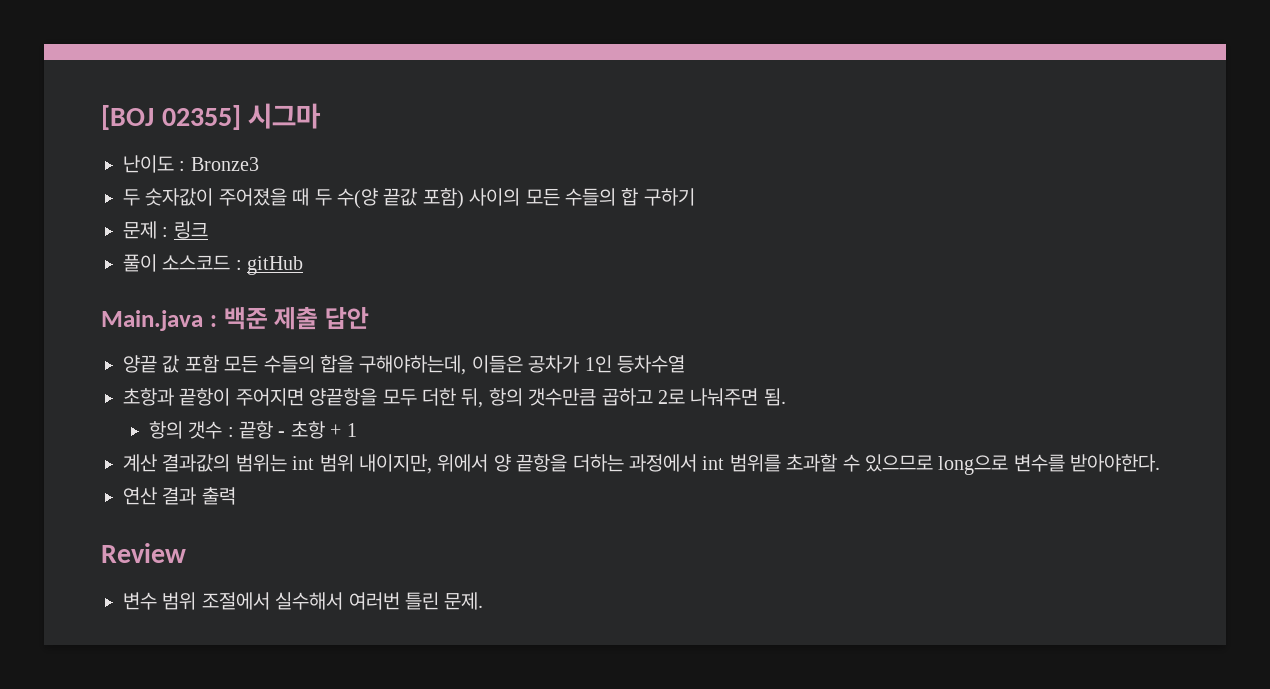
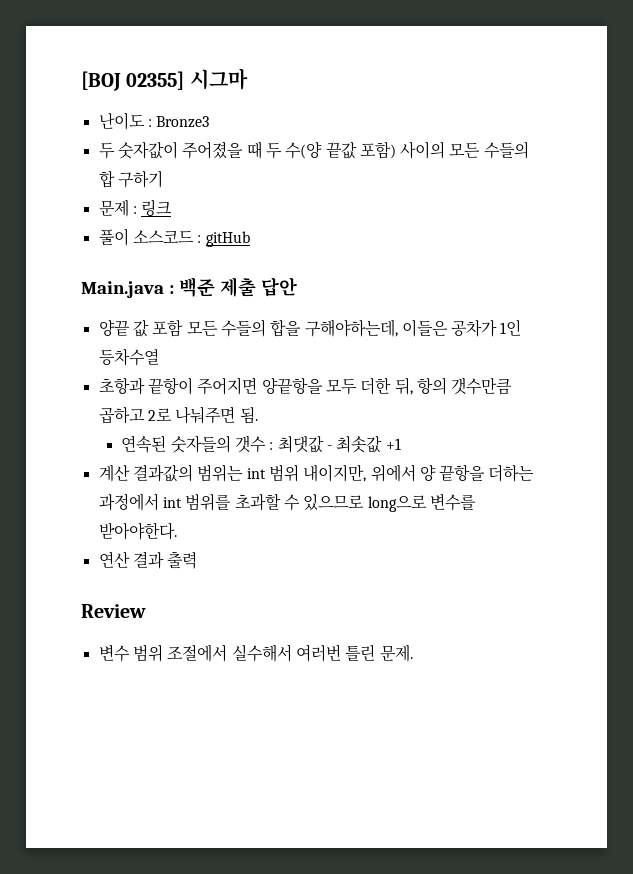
- 항의 갯수 : 끝항 - 초항 + 1
+ 연속된 숫자들의 갯수 : 최댓값 - 최솟값 +1

